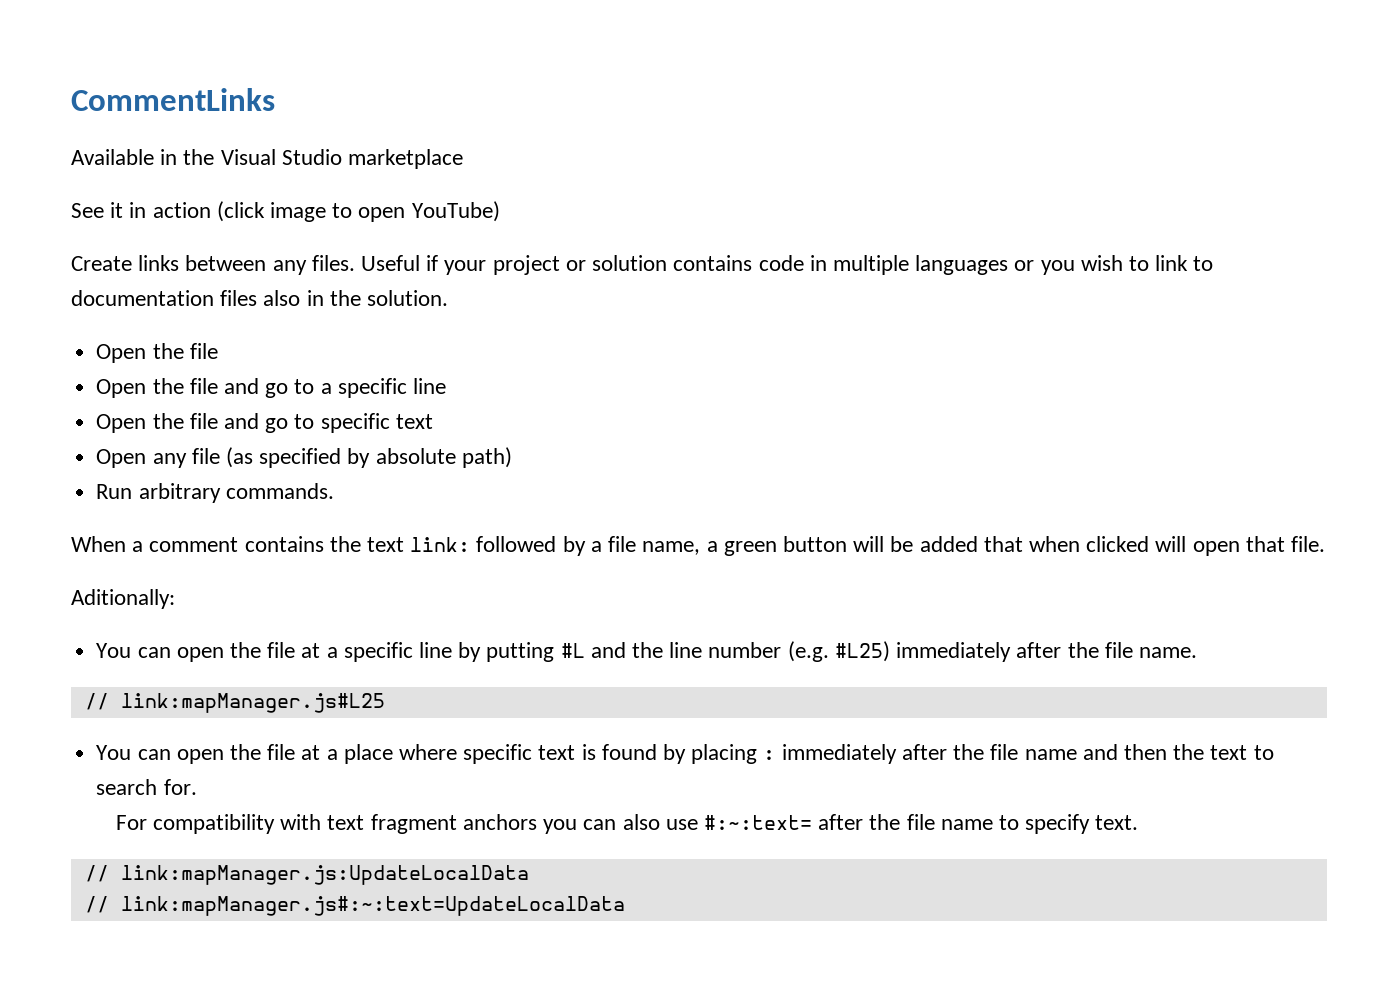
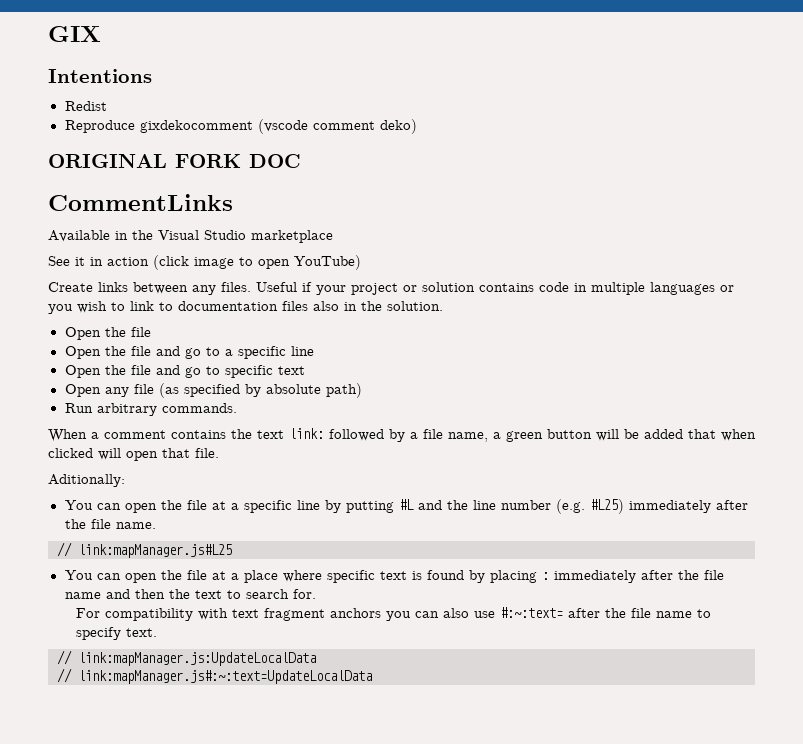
+ GIX
+ Intentions
+ Redist
+ Reproduce gixdekocomment (vscode comment deko)
+ ORIGINAL FORK DOC

